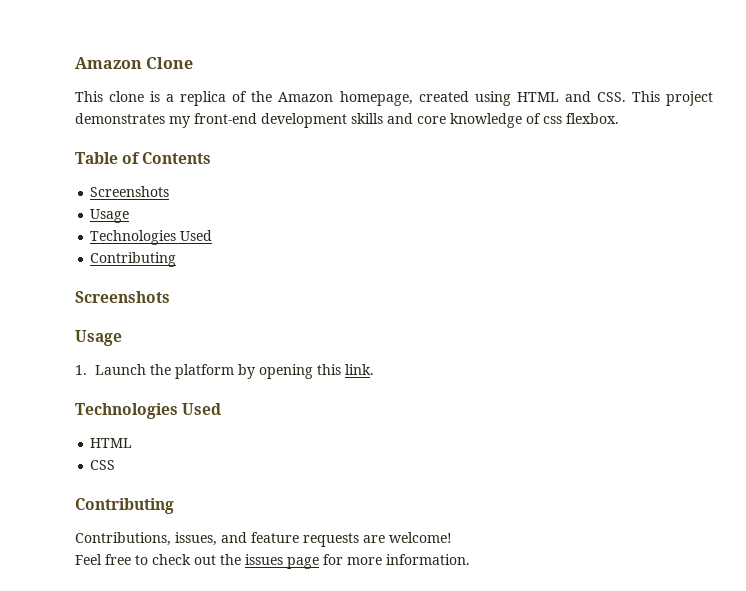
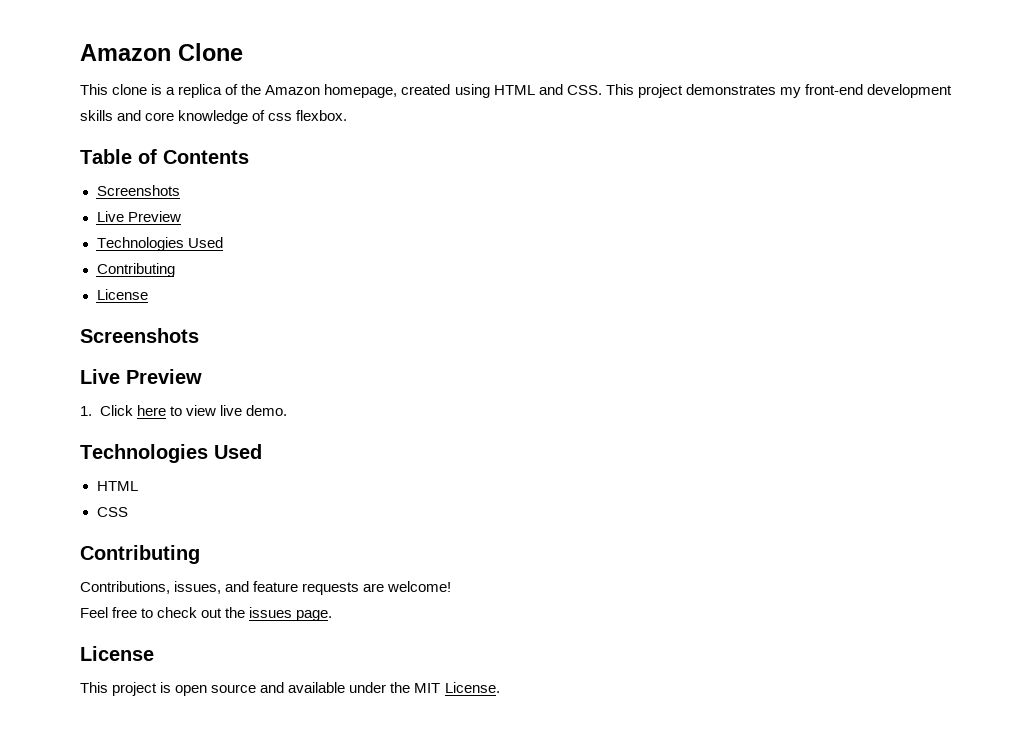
  Table of Contents
  Screenshots
- Usage
+ Live Preview
  Technologies Used
  Contributing
+ License
  Screenshots
- Usage
+ Live Preview
- 1. Launch the platform by opening this link.
+ 1. Click here to view live demo.
- Feel free to check out the issues page for more information.
+ Feel free to check out the issues page.
+ License
+ This project is open source and available under the MIT License.

